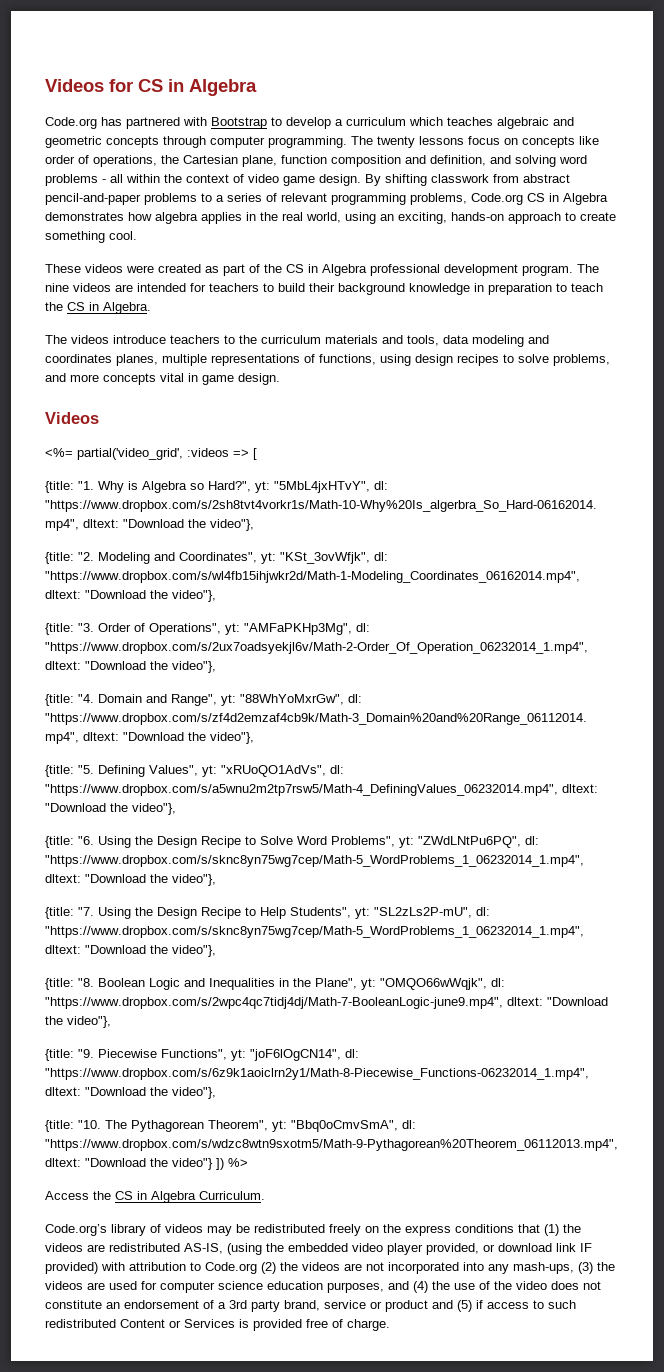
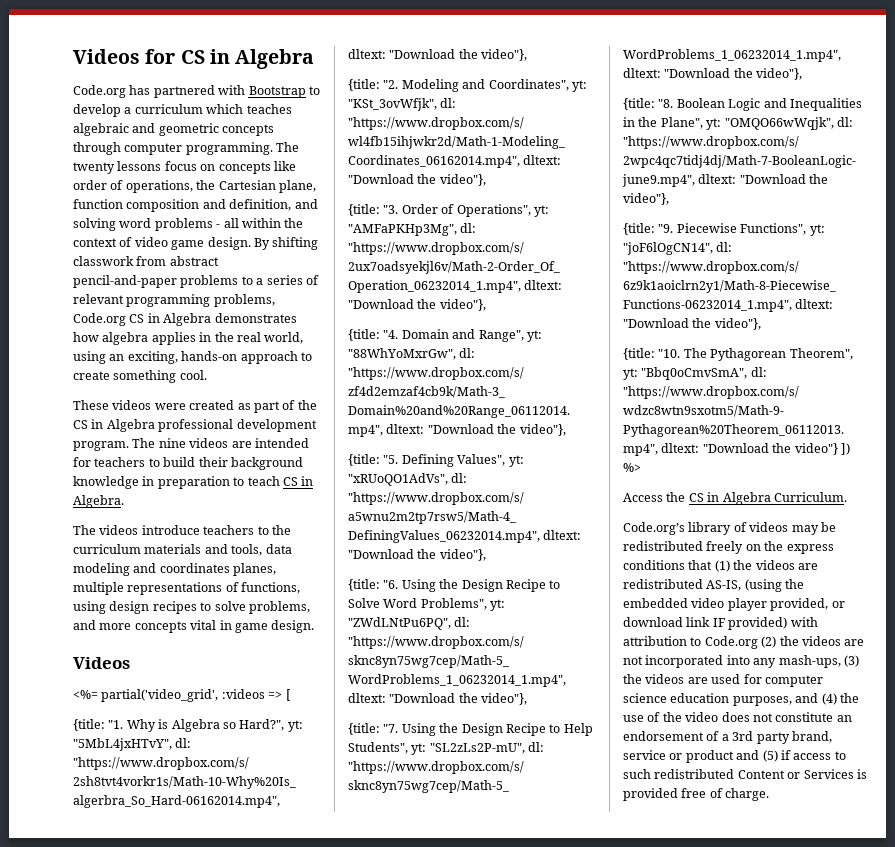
- The nine videos are intended for teachers to build their background knowledge in preparation to teach the CS in Algebra.
+ The nine videos are intended for teachers to build their background knowledge in preparation to teach CS in Algebra.

